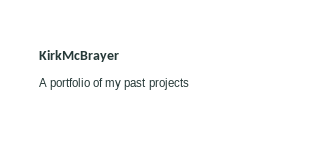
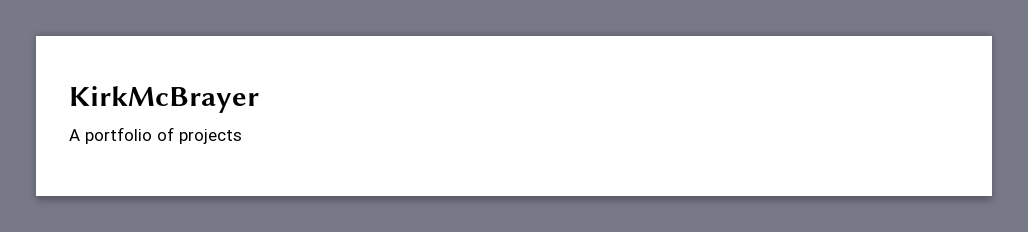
- A portfolio of my past projects
+ A portfolio of projects

